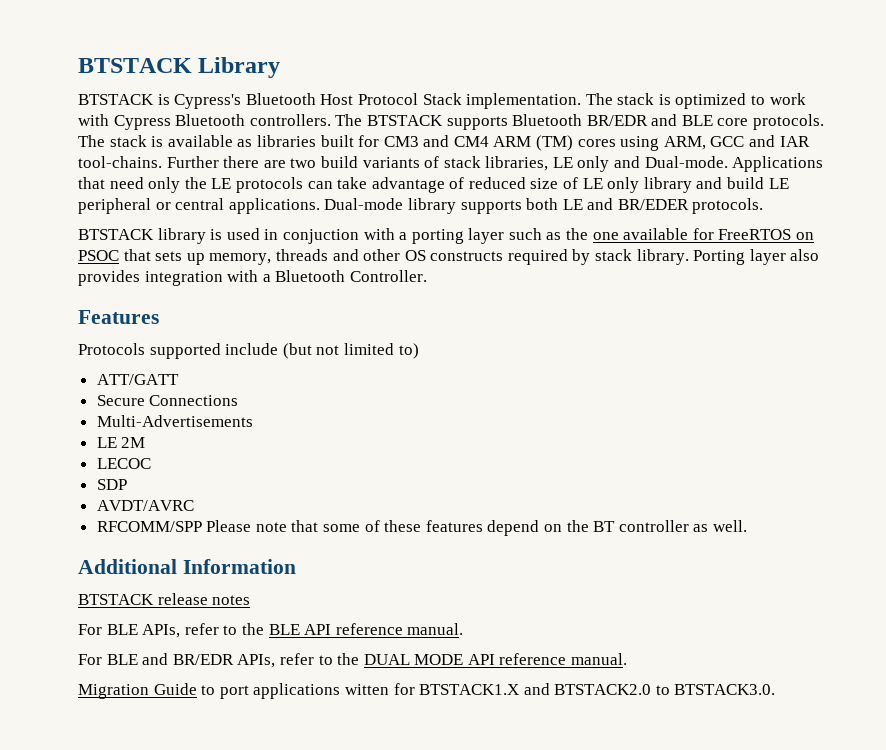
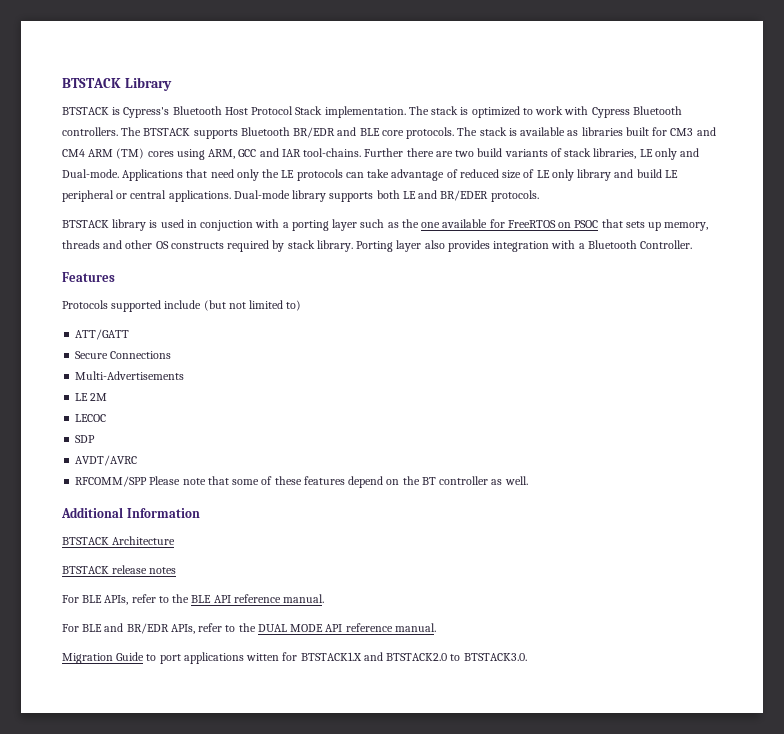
+ BTSTACK Architecture

